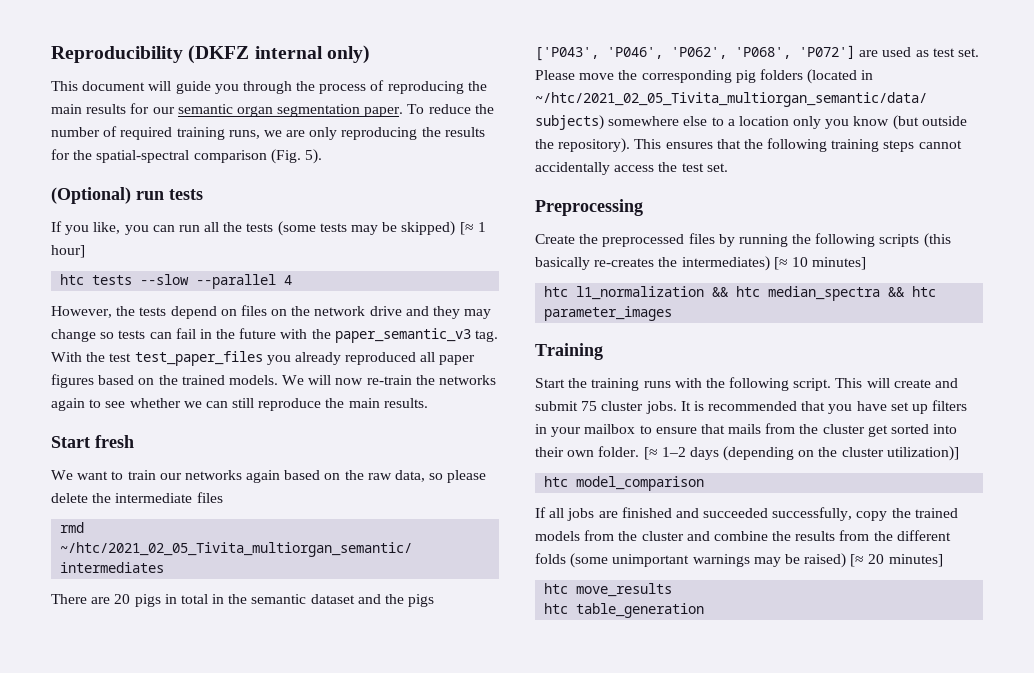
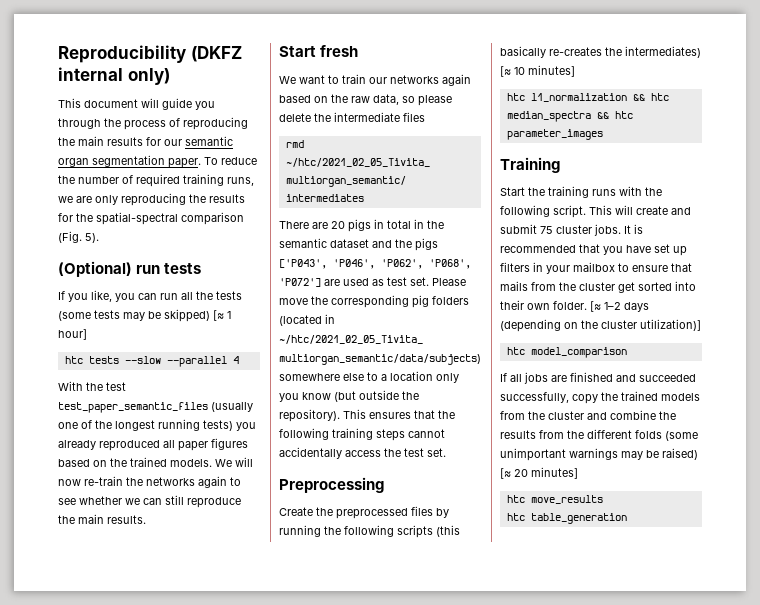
- However, the tests depend on files on the network drive and they may change so tests can fail in the future with the paper_semantic_v3 tag. With the test test_paper_files you already reproduced all paper figures based on the trained models.
+ With the test test_paper_semantic_files (usually one of the longest running tests) you already reproduced all paper figures based on the trained models.

